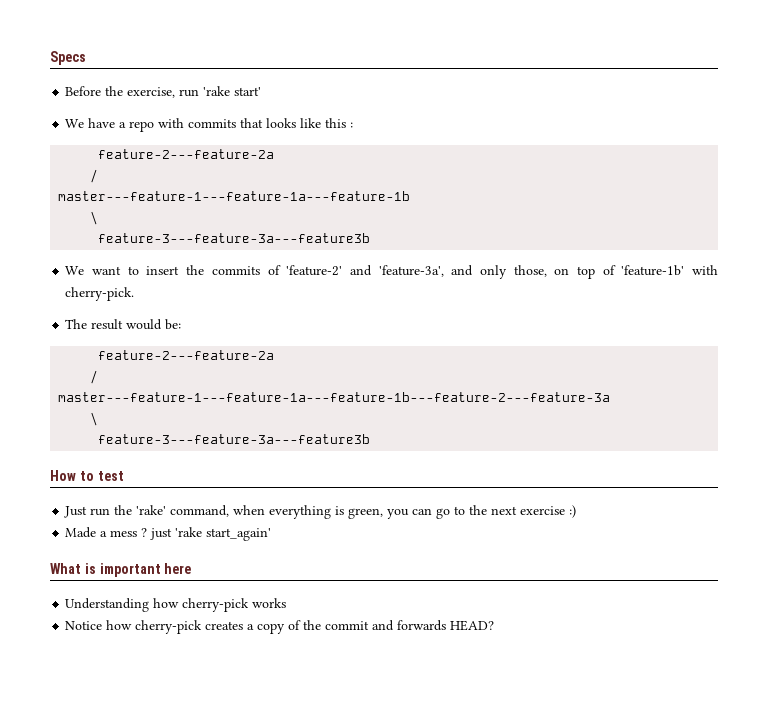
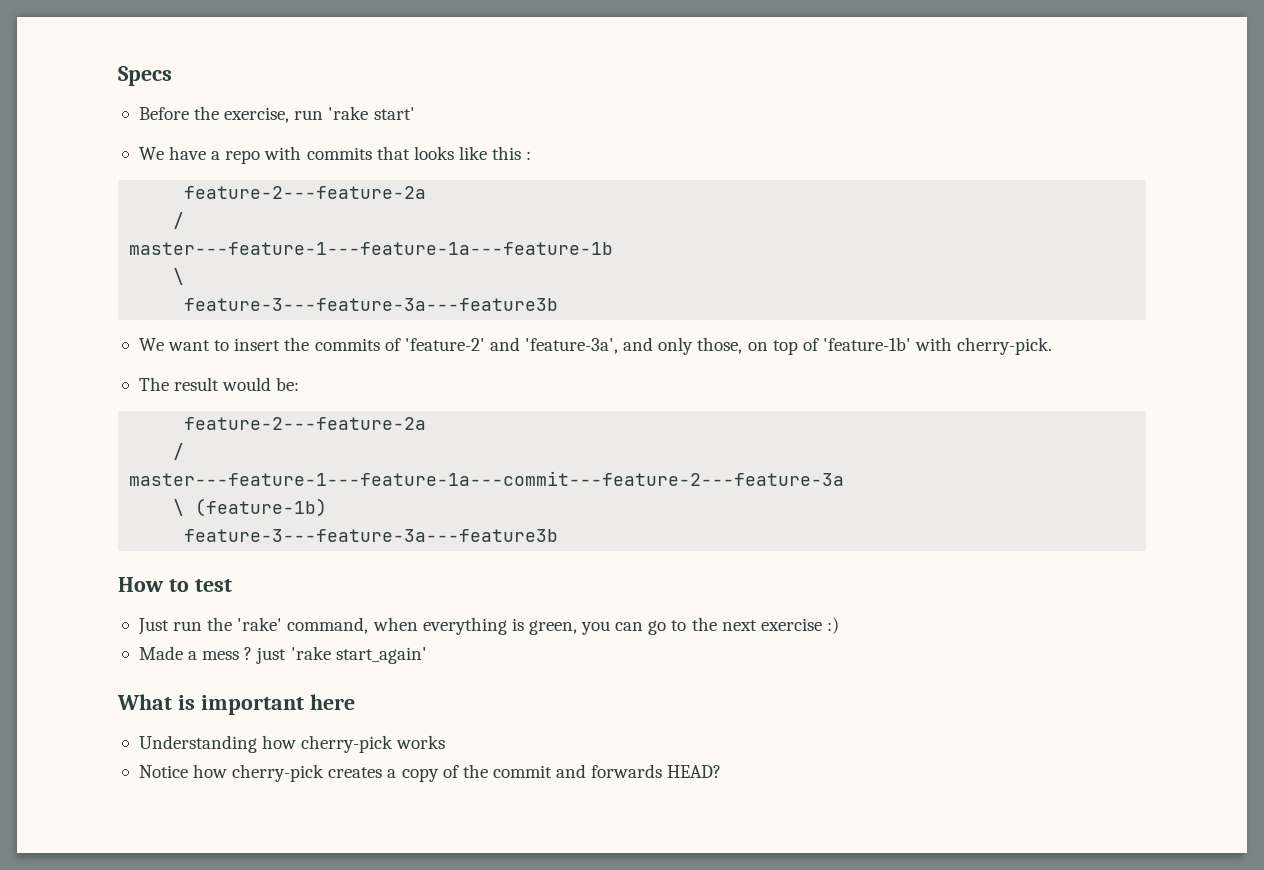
- master---feature-1---feature-1a---feature-1b---feature-2---feature-3a
- \
+ master---feature-1---feature-1a---commit---feature-2---feature-3a
+ \ (feature-1b)

